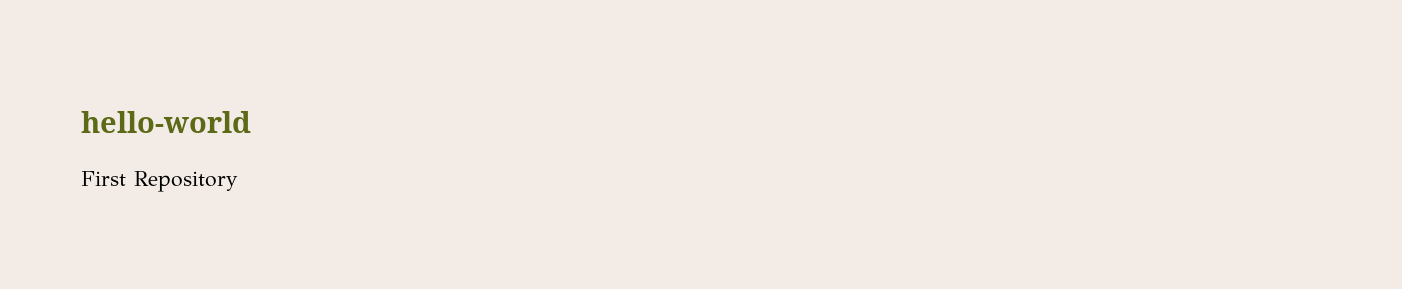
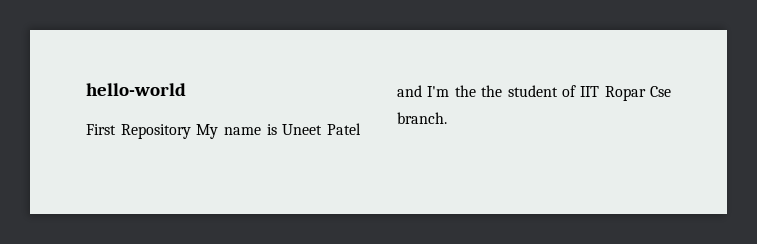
- First Repository
+ First Repository My name is Uneet Patel and I'm the the student of IIT Ropar Cse branch.

